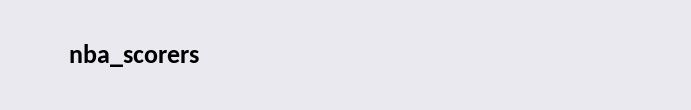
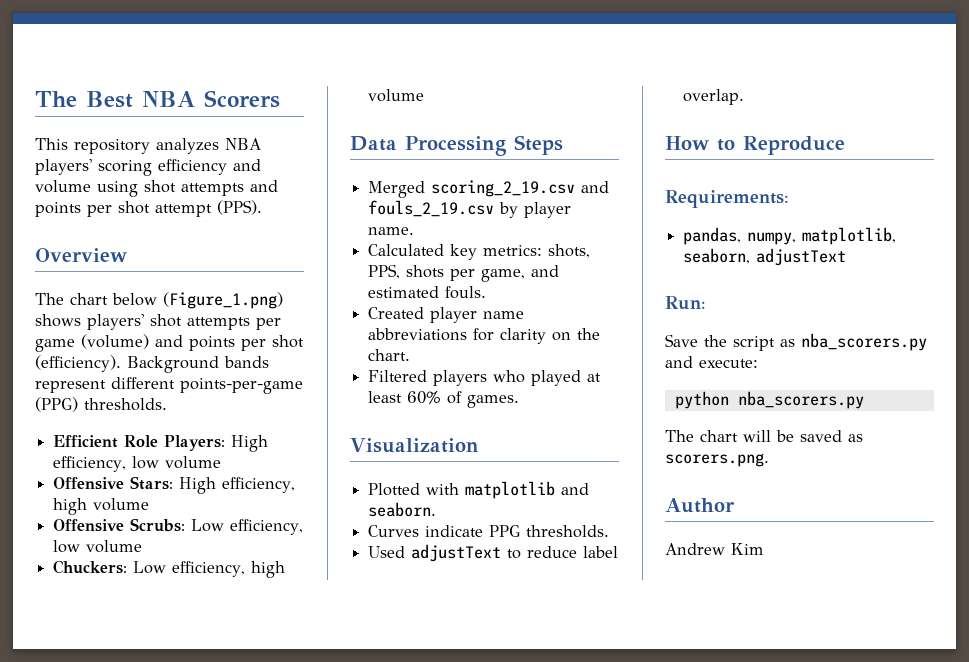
- nba_scorers
+ The Best NBA Scorers
+ This repository analyzes NBA players' scoring efficiency and volume using shot attempts and points per shot attempt (PPS).
+ Overview
+ The chart below (Figure_1.png) shows players' shot attempts per game (volume) and points per shot (efficiency). Background bands represent different points-per-game (PPG) thresholds.
+ Efficient Role Players: High efficiency, low volume
+ Offensive Stars: High efficiency, high volume
+ Offensive Scrubs: Low efficiency, low volume
+ Chuckers: Low efficiency, high volume
+ Data Processing Steps
+ Merged scoring_2_19.csv and fouls_2_19.csv by player name.
+ Calculated key metrics: shots, PPS, shots per game, and estimated fouls.
+ Created player name abbreviations for clarity on the chart.
+ Filtered players who played at least 60% of games.
+ Visualization
+ Plotted with matplotlib and seaborn.
+ Curves indicate PPG thresholds.
+ Used adjustText to reduce label overlap.
+ How to Reproduce
+ Requirements:
+ pandas, numpy, matplotlib, seaborn, adjustText
+ Run:
+ Save the script as nba_scorers.py and execute:
+ python nba_scorers.py
+ The chart will be saved as scorers.png.
+ Author
+ Andrew Kim

